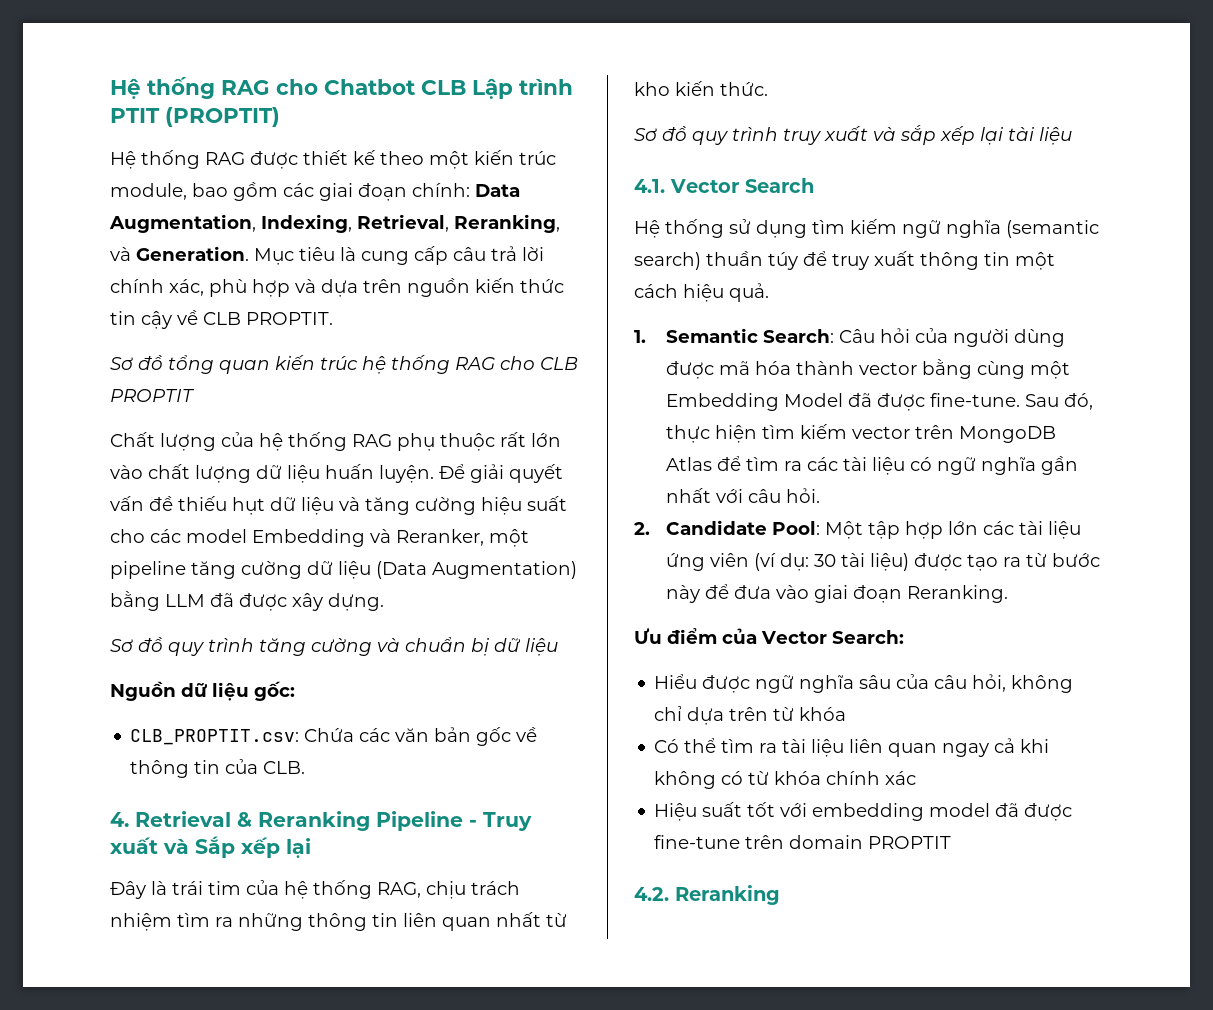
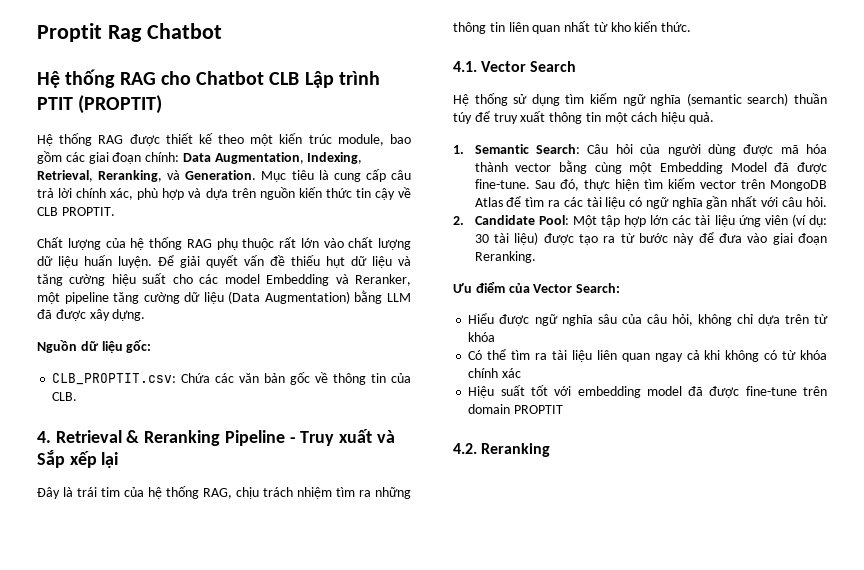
+ Proptit Rag Chatbot
- Sơ đồ tổng quan kiến trúc hệ thống RAG cho CLB PROPTIT
- Sơ đồ quy trình tăng cường và chuẩn bị dữ liệu
- Sơ đồ quy trình truy xuất và sắp xếp lại tài liệu

